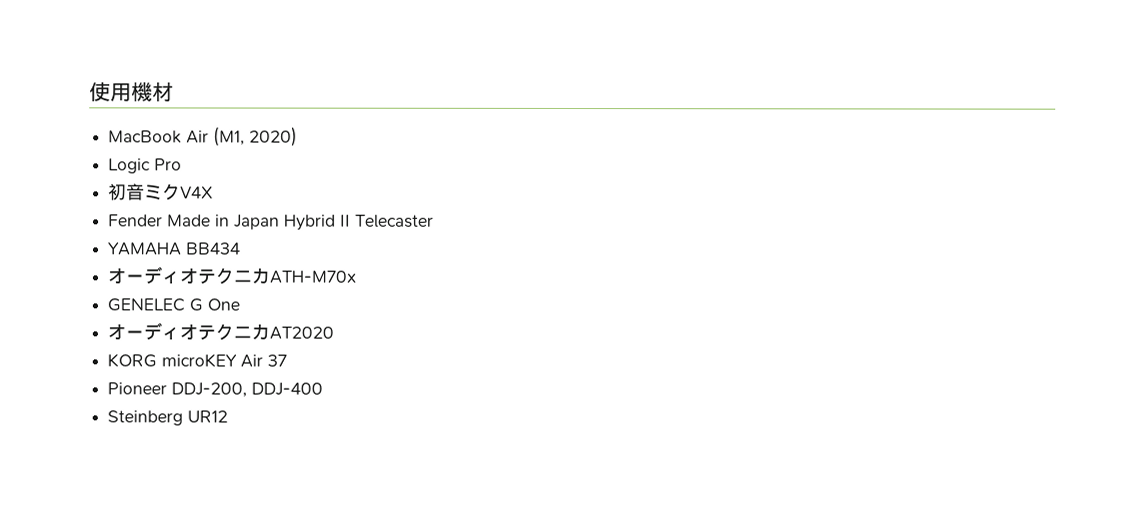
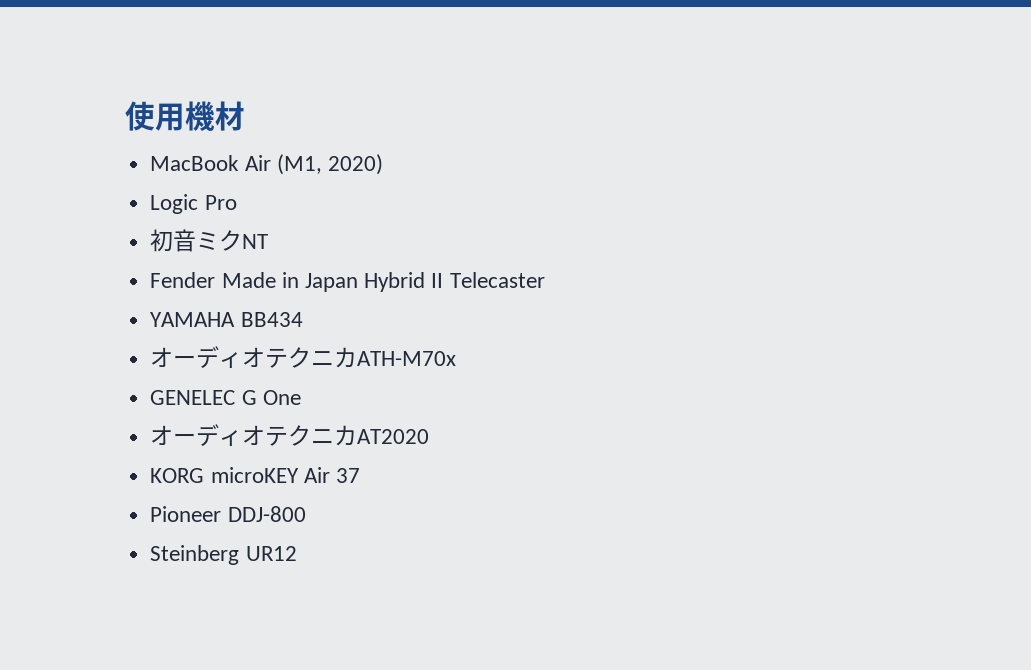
- 初音ミクV4X
+ 初音ミクNT
- Pioneer DDJ-200, DDJ-400
+ Pioneer DDJ-800

